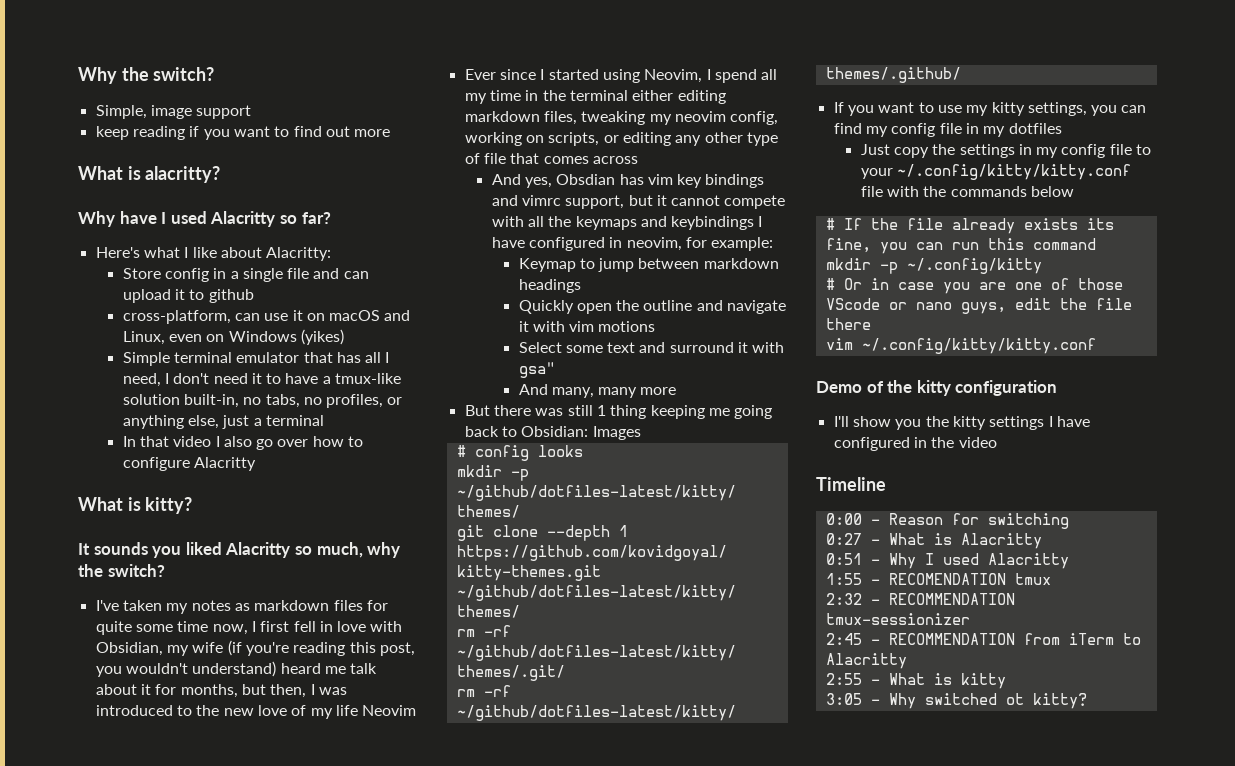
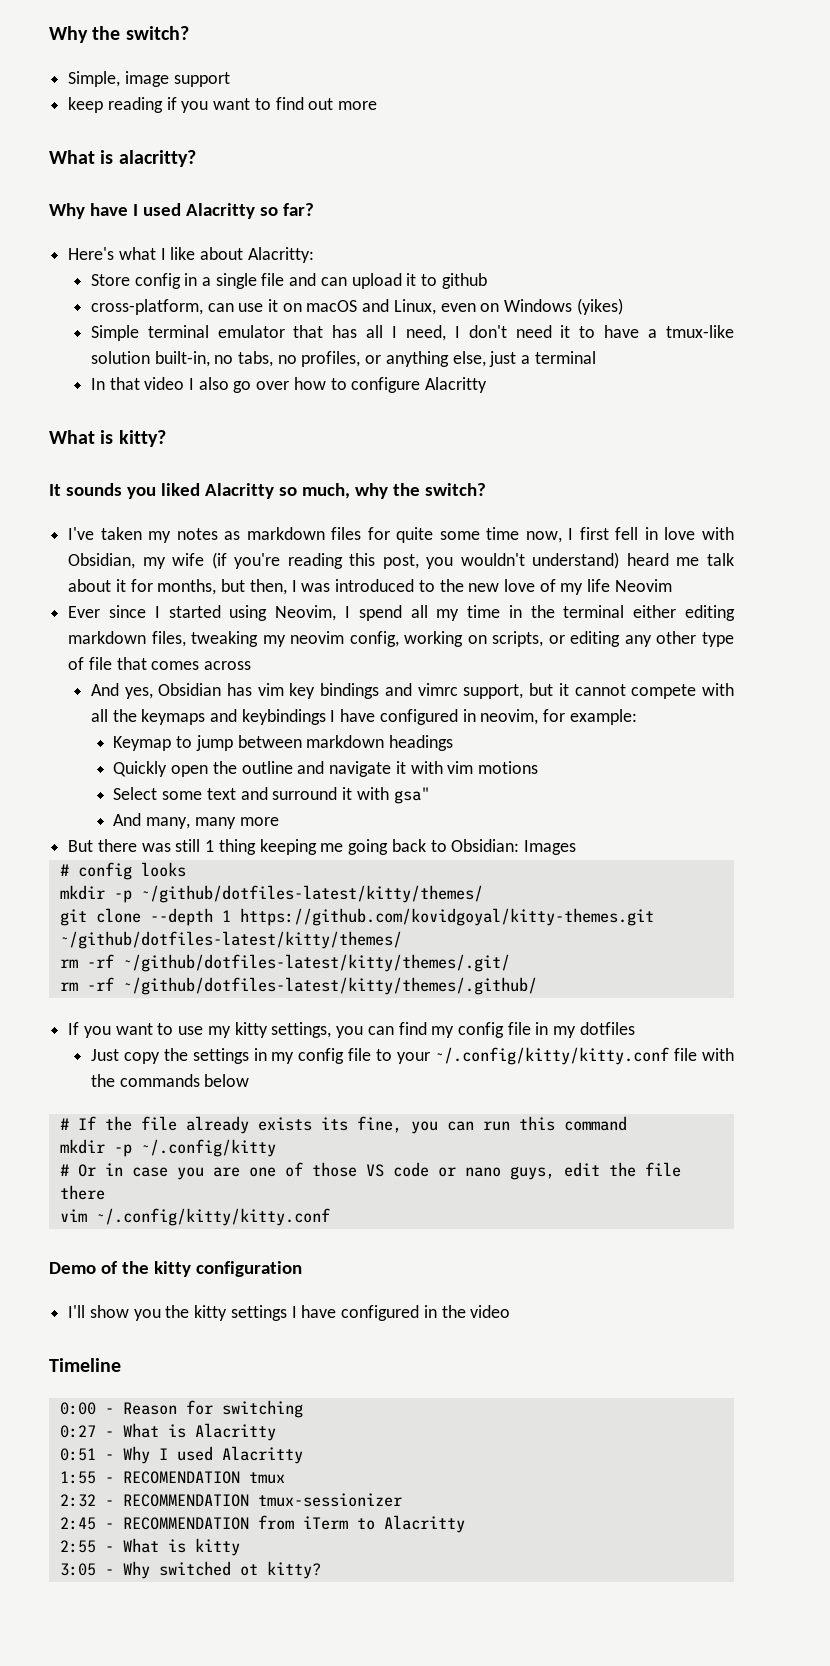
- And yes, Obsdian has vim key bindings and vimrc support, but it cannot compete with all the keymaps and keybindings I have configured in neovim, for example:
+ And yes, Obsidian has vim key bindings and vimrc support, but it cannot compete with all the keymaps and keybindings I have configured in neovim, for example:
- # Or in case you are one of those VScode or nano guys, edit the file there
+ # Or in case you are one of those VS code or nano guys, edit the file there

